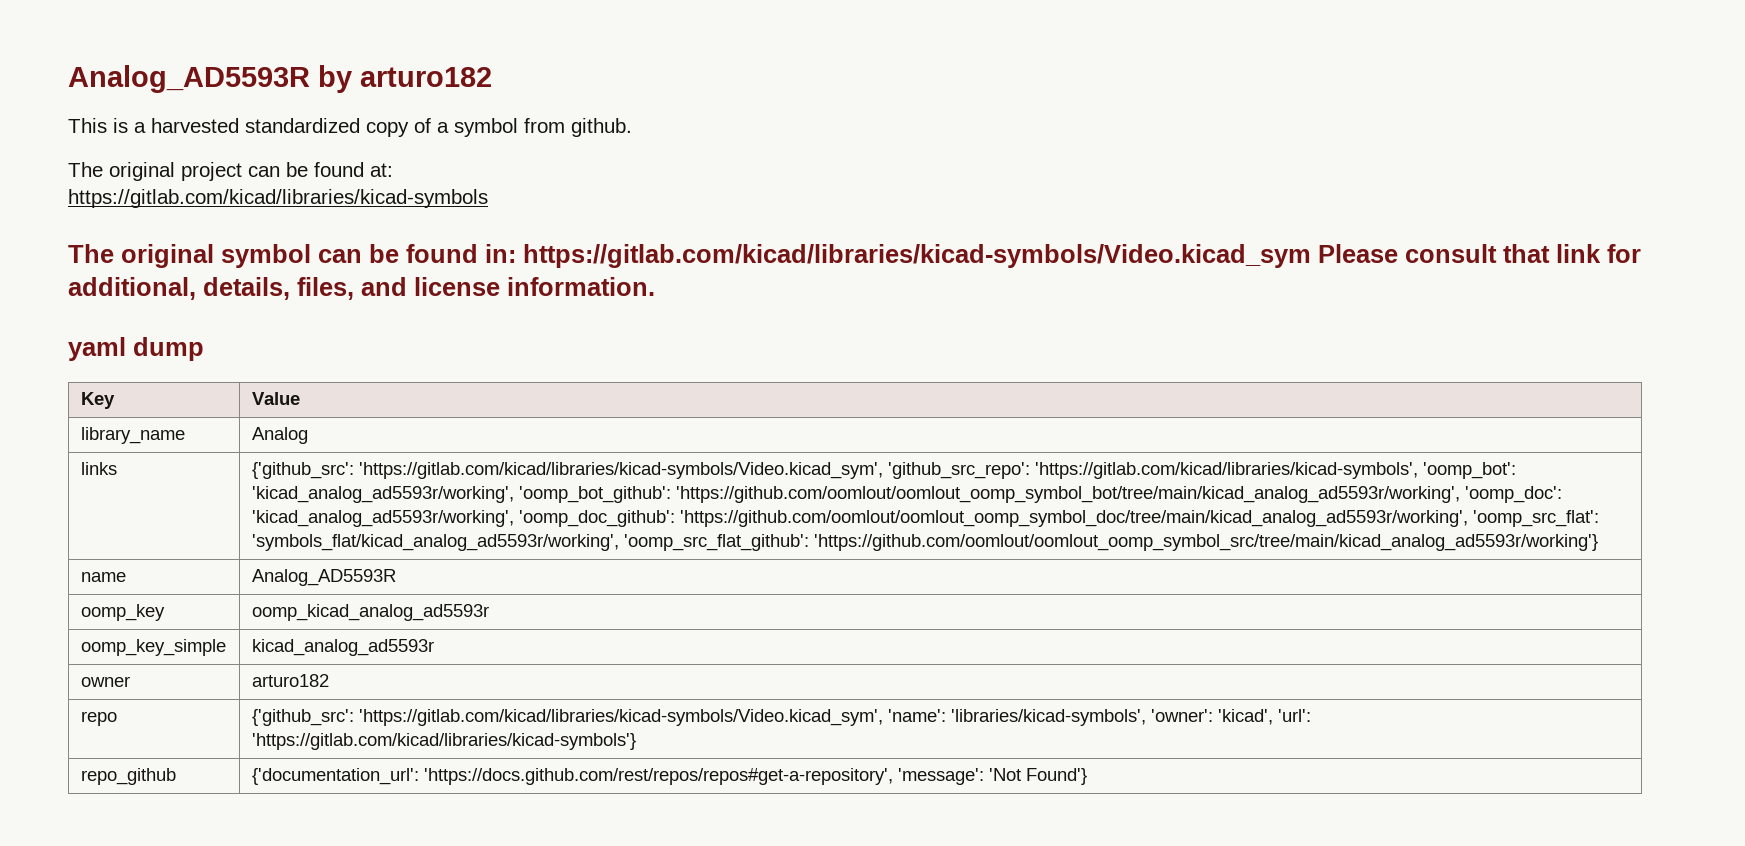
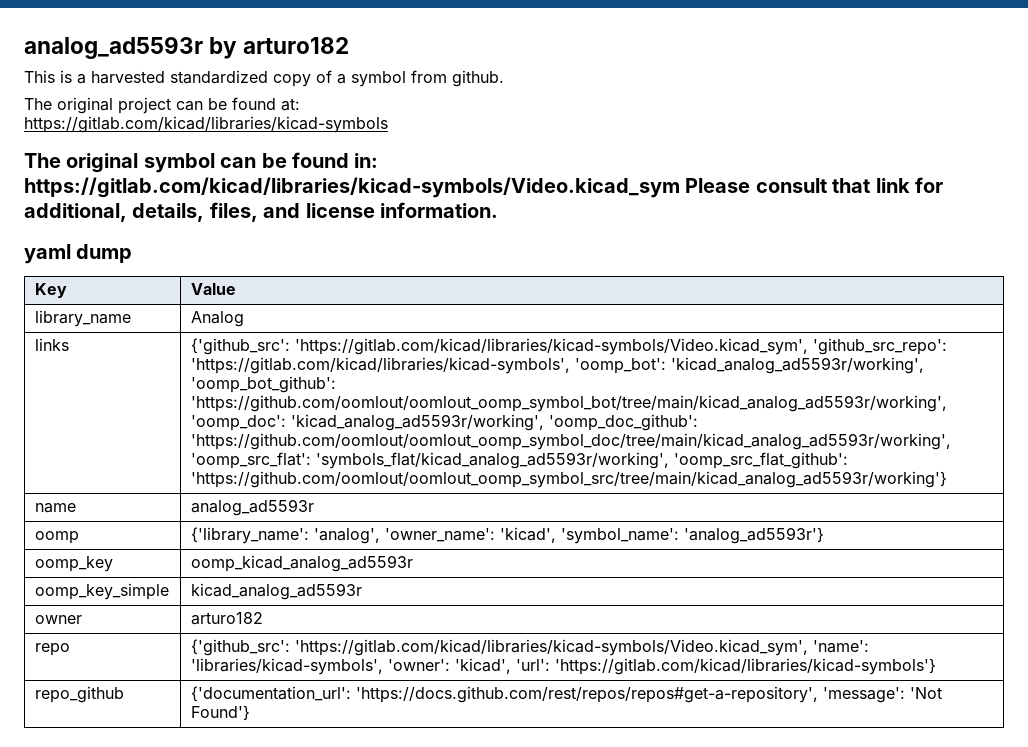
- Analog_AD5593R by arturo182
+ analog_ad5593r by arturo182
- name | Analog_AD5593R
+ name | analog_ad5593r
+ oomp | {'library_name': 'analog', 'owner_name': 'kicad', 'symbol_name': 'analog_ad5593r'}

